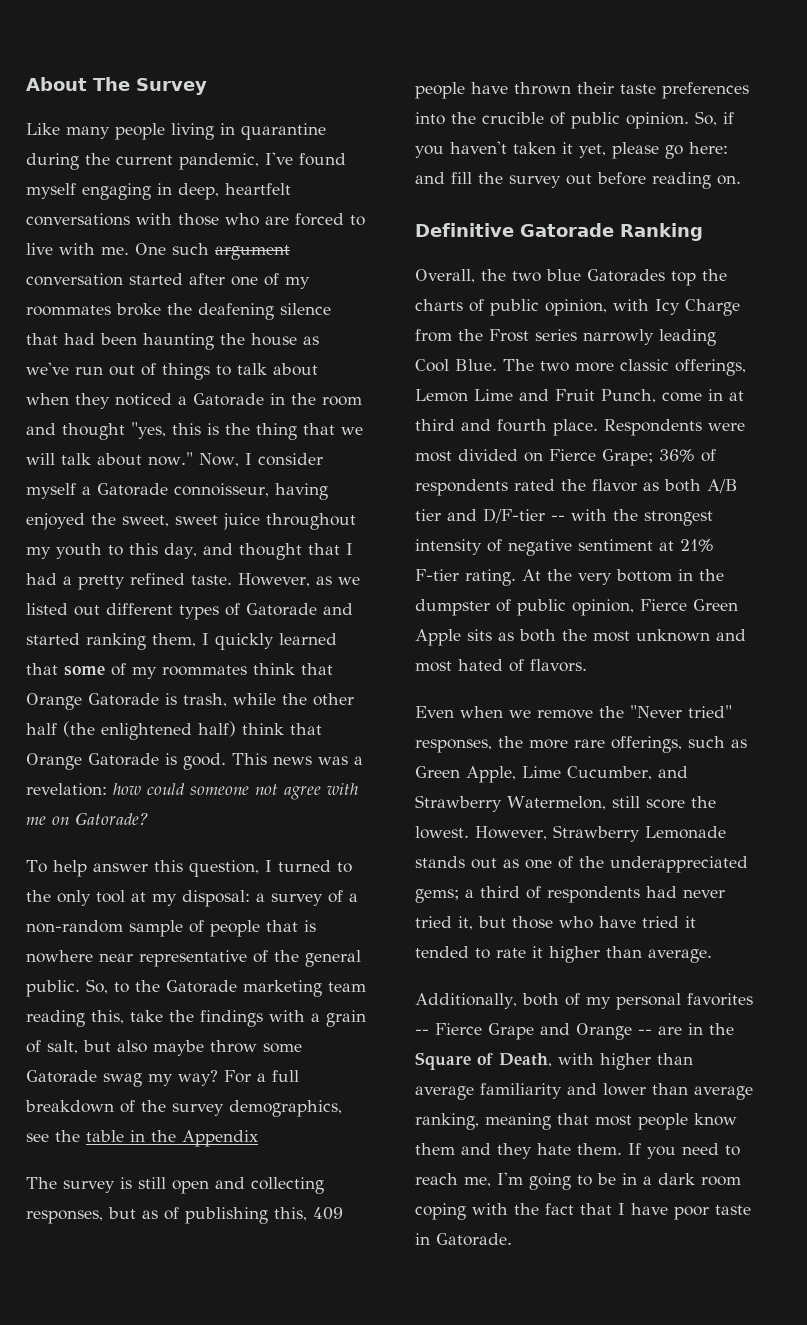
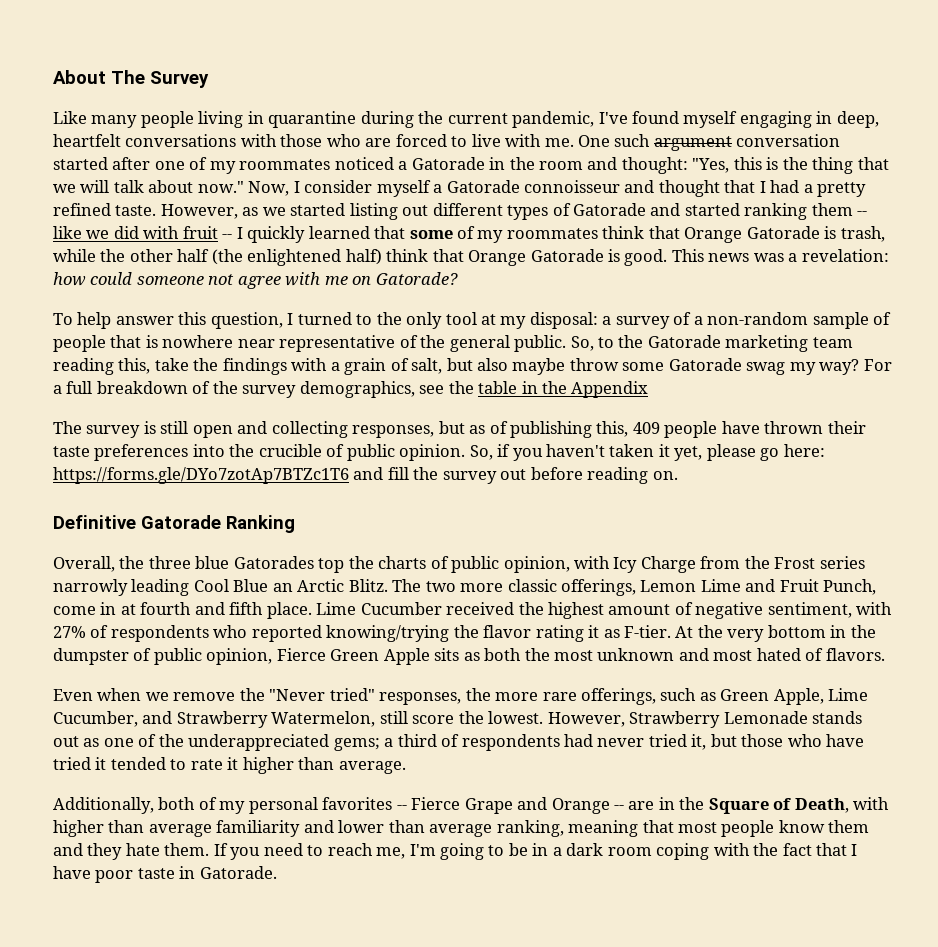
- One such argument conversation started after one of my roommates broke the deafening silence that had been haunting the house as we've run out of things to talk about when they noticed a Gatorade in the room and thought "yes, this is the thing that we will talk about now."
+ One such argument conversation started after one of my roommates noticed a Gatorade in the room and thought: "Yes, this is the thing that we will talk about now."
- Now, I consider myself a Gatorade connoisseur, having enjoyed the sweet, sweet juice throughout my youth to this day, and thought that I had a pretty refined taste.
+ Now, I consider myself a Gatorade connoisseur and thought that I had a pretty refined taste.
- However, as we listed out different types of Gatorade and started ranking them, I quickly learned that some of my roommates think that Orange Gatorade is trash, while the other half (the enlightened half) think that Orange Gatorade is good.
+ However, as we started listing out different types of Gatorade and started ranking them -- like we did with fruit -- I quickly learned that some of my roommates think that Orange Gatorade is trash, while the other half (the enlightened half) think that Orange Gatorade is good.
- So, if you haven't taken it yet, please go here: and fill the survey out before reading on.
+ So, if you haven't taken it yet, please go here: https://forms.gle/DYo7zotAp7BTZc1T6 and fill the survey out before reading on.
- Overall, the two blue Gatorades top the charts of public opinion, with Icy Charge from the Frost series narrowly leading Cool Blue.
+ Overall, the three blue Gatorades top the charts of public opinion, with Icy Charge from the Frost series narrowly leading Cool Blue an Arctic Blitz.
- The two more classic offerings, Lemon Lime and Fruit Punch, come in at third and fourth place. Respondents were most divided on Fierce Grape; 36% of respondents rated the flavor as both A/B tier and D/F-tier -- with the strongest intensity of negative sentiment at 21% F-tier rating.
+ The two more classic offerings, Lemon Lime and Fruit Punch, come in at fourth and fifth place. Lime Cucumber received the highest amount of negative sentiment, with 27% of respondents who reported knowing/trying the flavor rating it as F-tier.

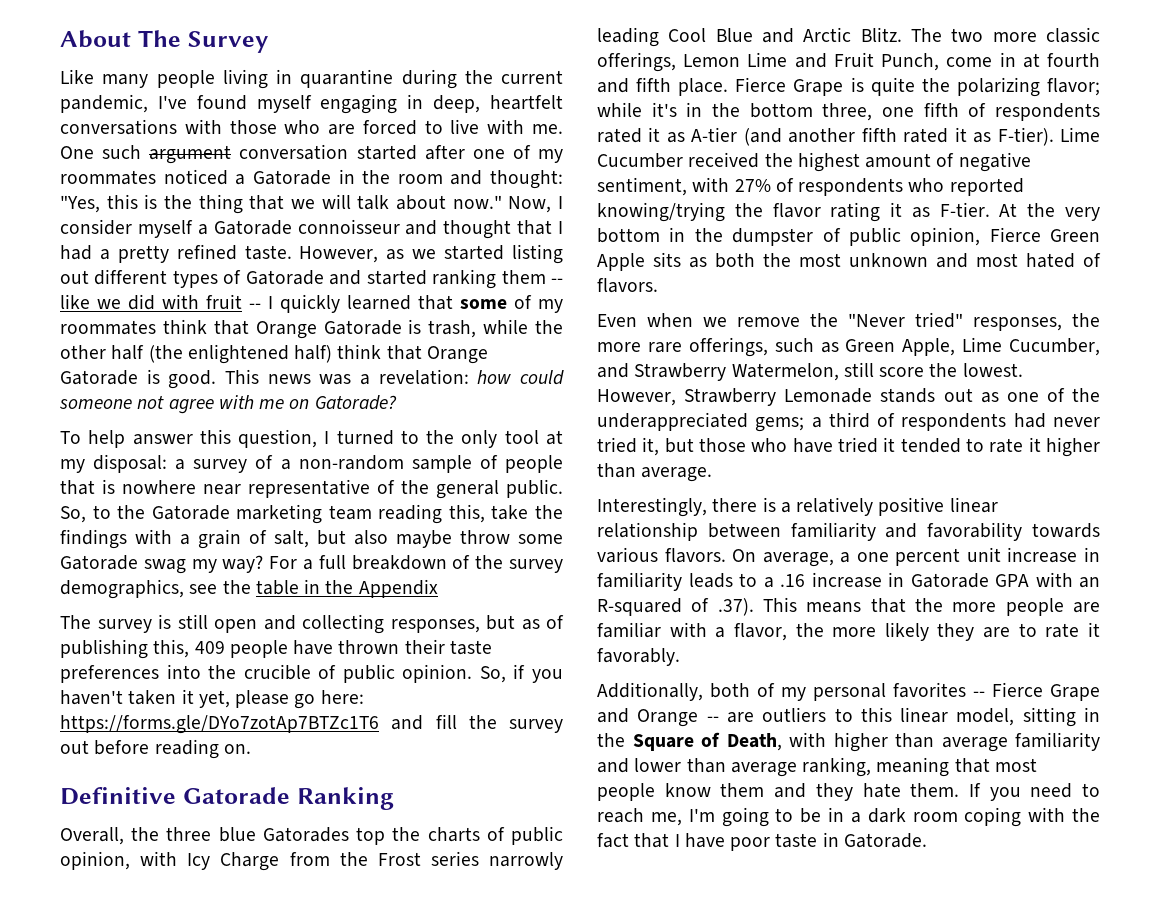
- Overall, the three blue Gatorades top the charts of public opinion, with Icy Charge from the Frost series narrowly leading Cool Blue an Arctic Blitz.
+ Overall, the three blue Gatorades top the charts of public opinion, with Icy Charge from the Frost series narrowly leading Cool Blue and Arctic Blitz.
+ Fierce Grape is quite the polarizing flavor; while it's in the bottom three, one fifth of respondents rated it as A-tier (and another fifth rated it as F-tier).
+ Interestingly, there is a relatively positive linear relationship between familiarity and favorability towards various flavors. On average, a one percent unit increase in familiarity leads to a .16 increase in Gatorade GPA with an R-squared of .37). This means that the more people are familiar with a flavor, the more likely they are to rate it favorably.
- Additionally, both of my personal favorites -- Fierce Grape and Orange -- are in the Square of Death, with higher than average familiarity and lower than average ranking, meaning that most people know them and they hate them.
+ Additionally, both of my personal favorites -- Fierce Grape and Orange -- are outliers to this linear model, sitting in the Square of Death, with higher than average familiarity and lower than average ranking, meaning that most people know them and they hate them.

